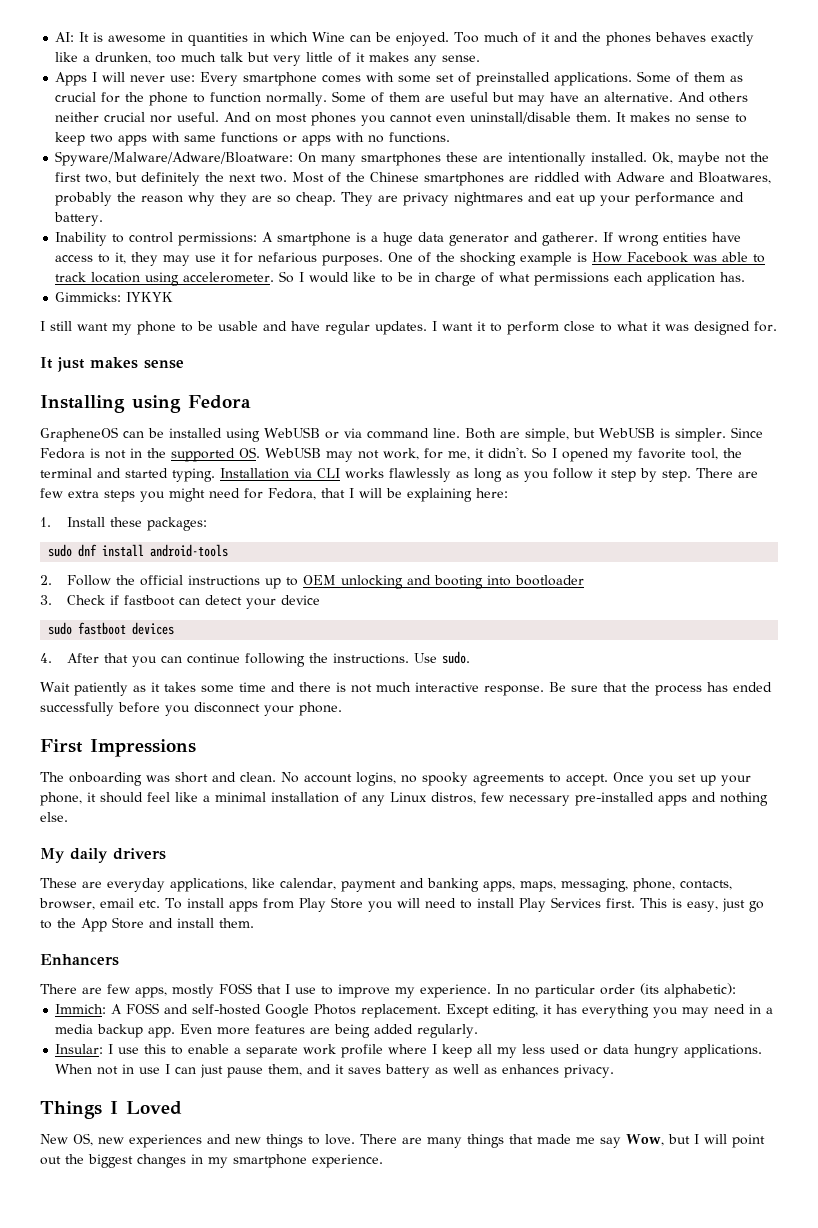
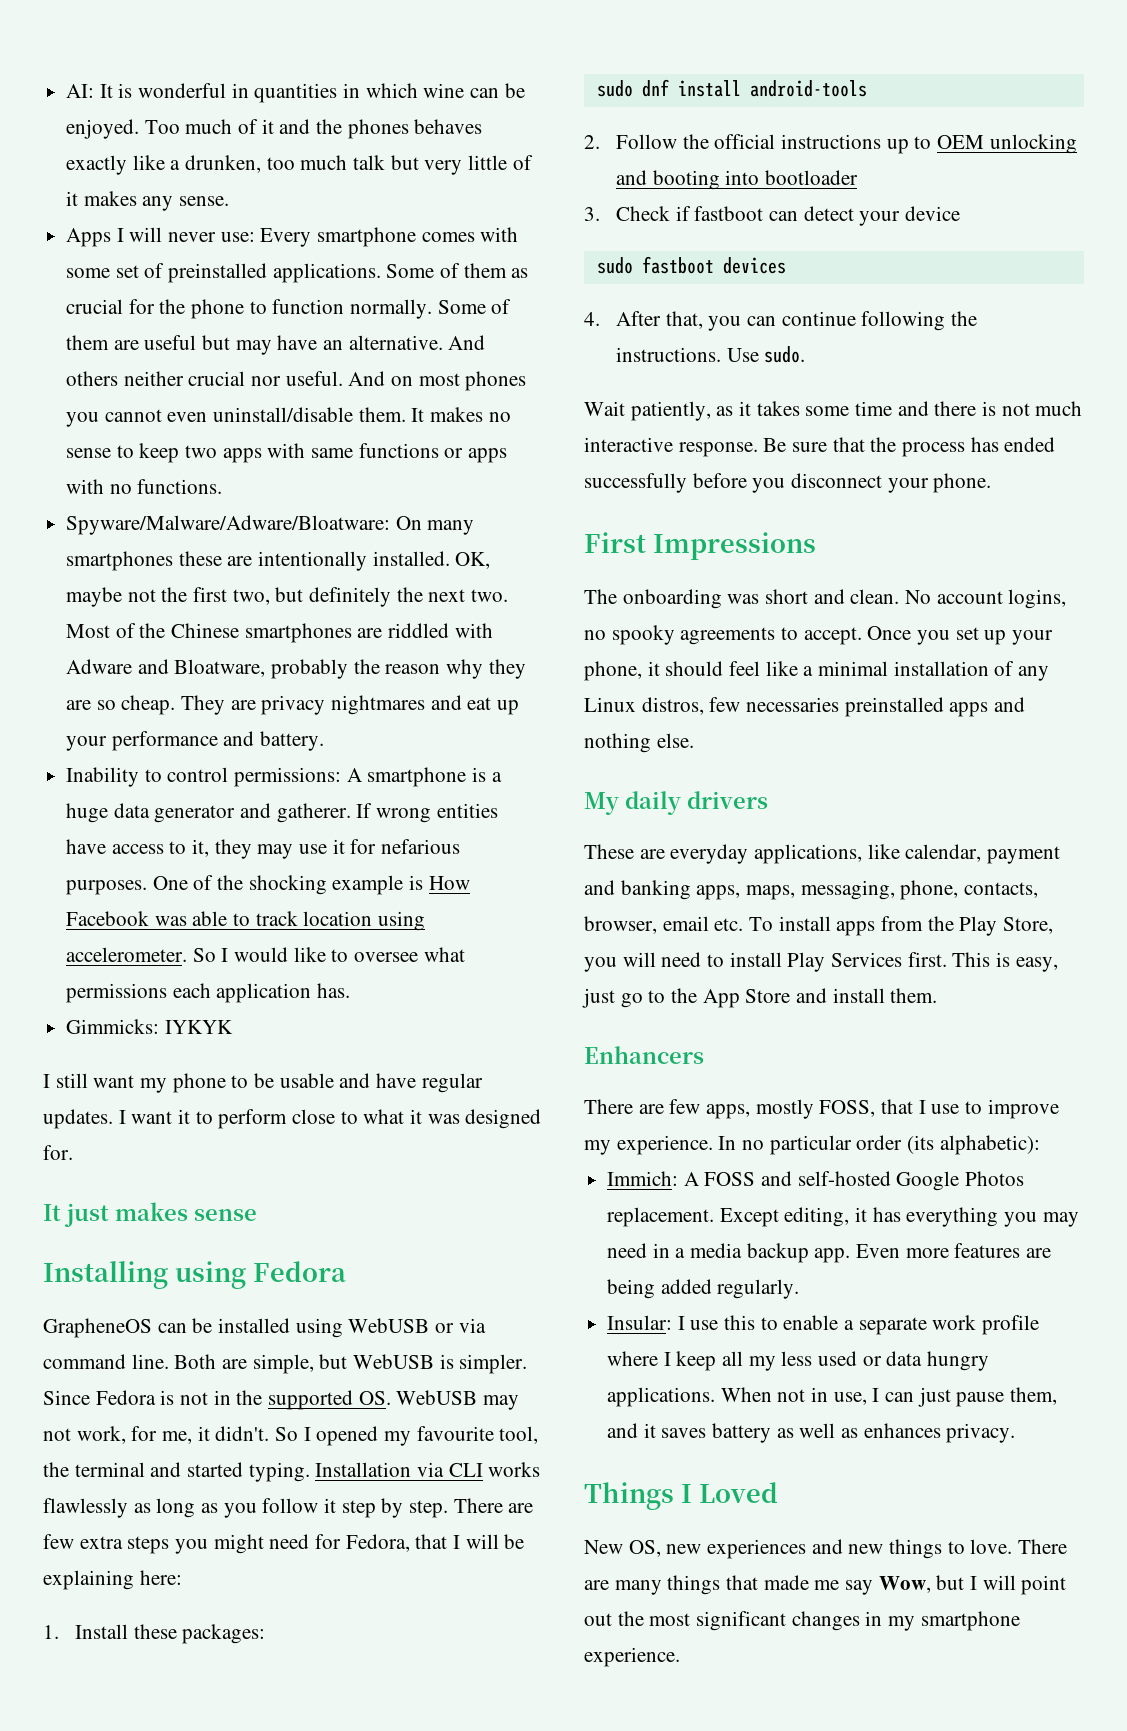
- AI: It is awesome in quantities in which Wine can be enjoyed.
+ AI: It is wonderful in quantities in which wine can be enjoyed.
- Ok, maybe not the first two, but definitely the next two.
+ OK, maybe not the first two, but definitely the next two.
- Most of the Chinese smartphones are riddled with Adware and Bloatwares, probably the reason why they are so cheap.
+ Most of the Chinese smartphones are riddled with Adware and Bloatware, probably the reason why they are so cheap.
- So I would like to be in charge of what permissions each application has.
+ So I would like to oversee what permissions each application has.
- So I opened my favorite tool, the terminal and started typing.
+ So I opened my favourite tool, the terminal and started typing.
- 4. After that you can continue following the instructions.
+ 4. After that, you can continue following the instructions.
- Wait patiently as it takes some time and there is not much interactive response.
+ Wait patiently, as it takes some time and there is not much interactive response.
- Once you set up your phone, it should feel like a minimal installation of any Linux distros, few necessary pre-installed apps and nothing else.
+ Once you set up your phone, it should feel like a minimal installation of any Linux distros, few necessaries preinstalled apps and nothing else.
- These are everyday applications, like calendar, payment and banking apps, maps, messaging, phone, contacts, browser, email etc. To install apps from Play Store you will need to install Play Services first.
+ These are everyday applications, like calendar, payment and banking apps, maps, messaging, phone, contacts, browser, email etc. To install apps from the Play Store, you will need to install Play Services first.
- There are few apps, mostly FOSS that I use to improve my experience.
+ There are few apps, mostly FOSS, that I use to improve my experience.
- When not in use I can just pause them, and it saves battery as well as enhances privacy.
+ When not in use, I can just pause them, and it saves battery as well as enhances privacy.
- There are many things that made me say Wow, but I will point out the biggest changes in my smartphone experience.
+ There are many things that made me say Wow, but I will point out the most significant changes in my smartphone experience.

